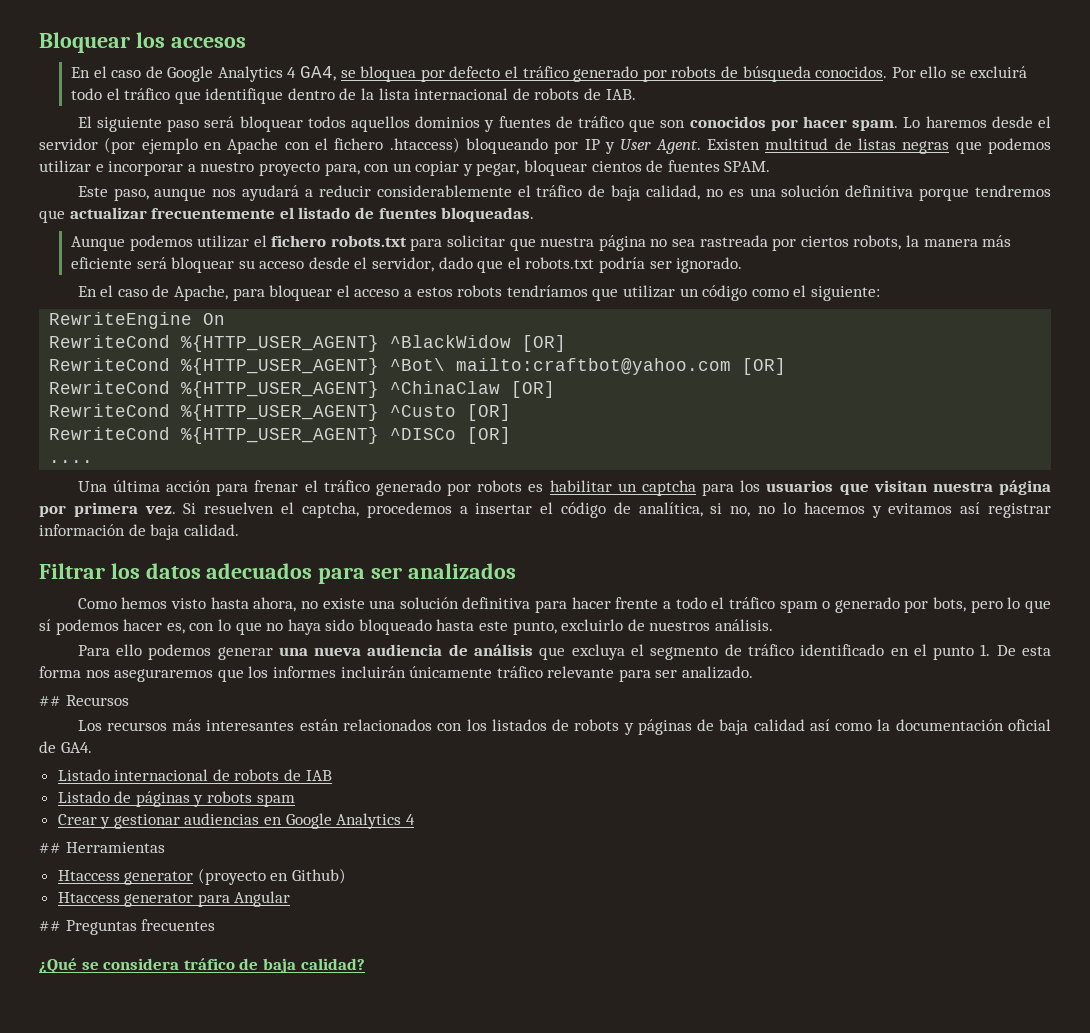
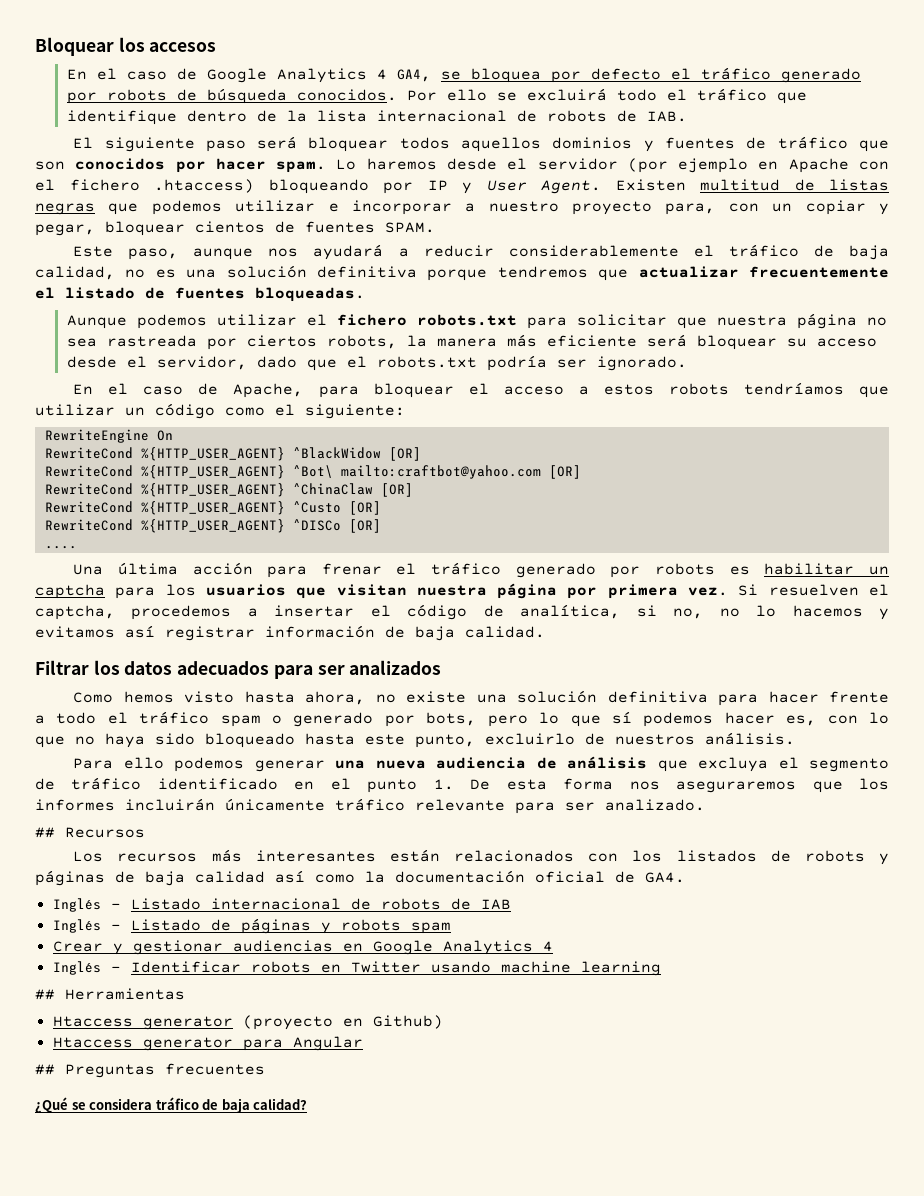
- Listado internacional de robots de IAB
+ Inglés - Listado internacional de robots de IAB
- Listado de páginas y robots spam
+ Inglés - Listado de páginas y robots spam
+ Inglés - Identificar robots en Twitter usando machine learning

